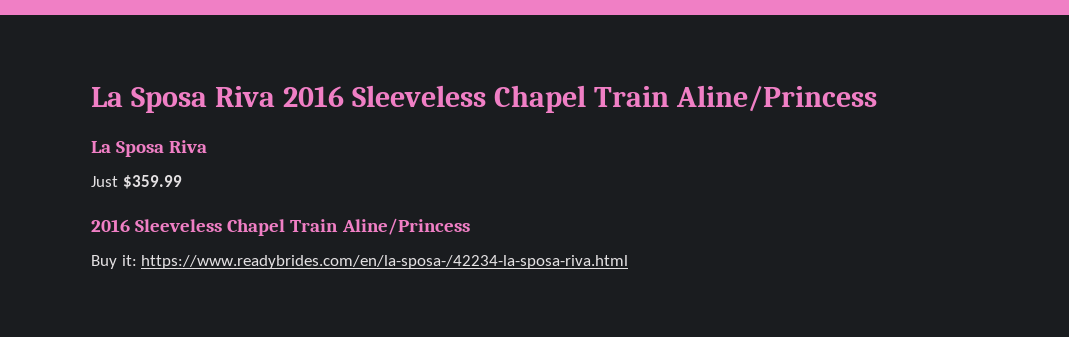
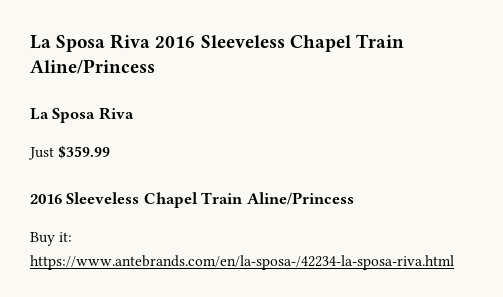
- Buy it: https://www.readybrides.com/en/la-sposa-/42234-la-sposa-riva.html
+ Buy it: https://www.antebrands.com/en/la-sposa-/42234-la-sposa-riva.html

